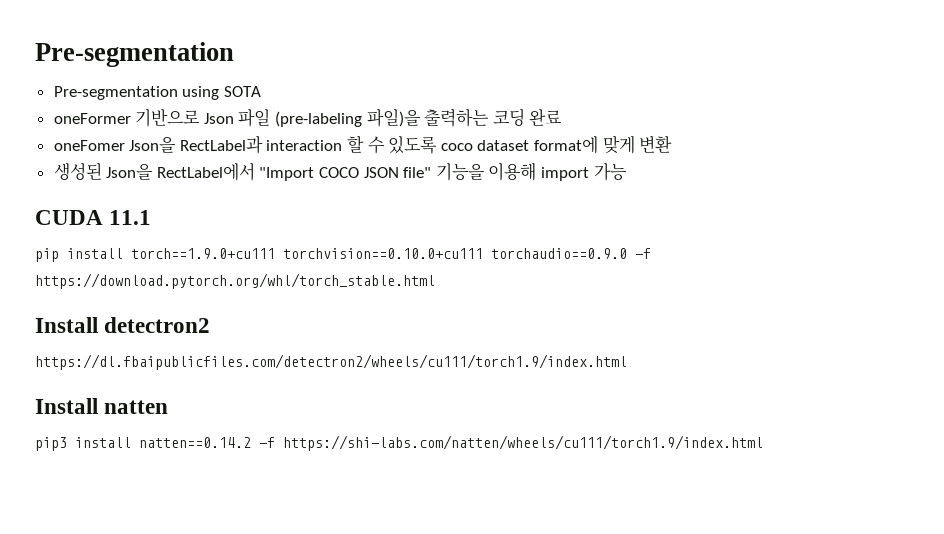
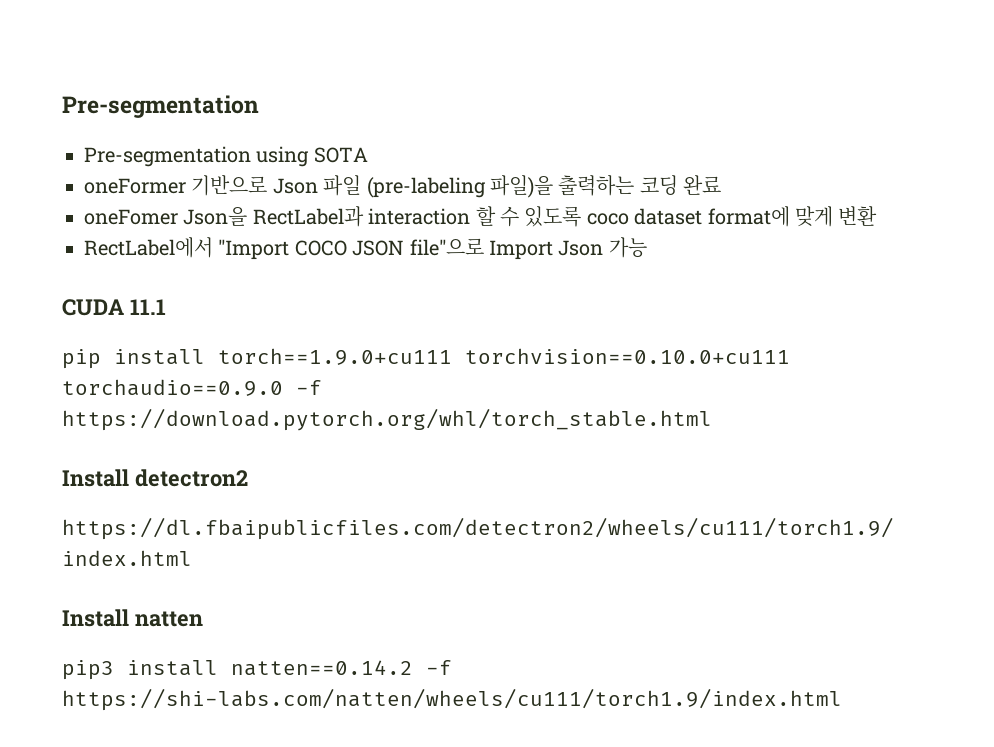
- 생성된 Json을 RectLabel에서 "Import COCO JSON file" 기능을 이용해 import 가능
+ RectLabel에서 "Import COCO JSON file"으로 Import Json 가능

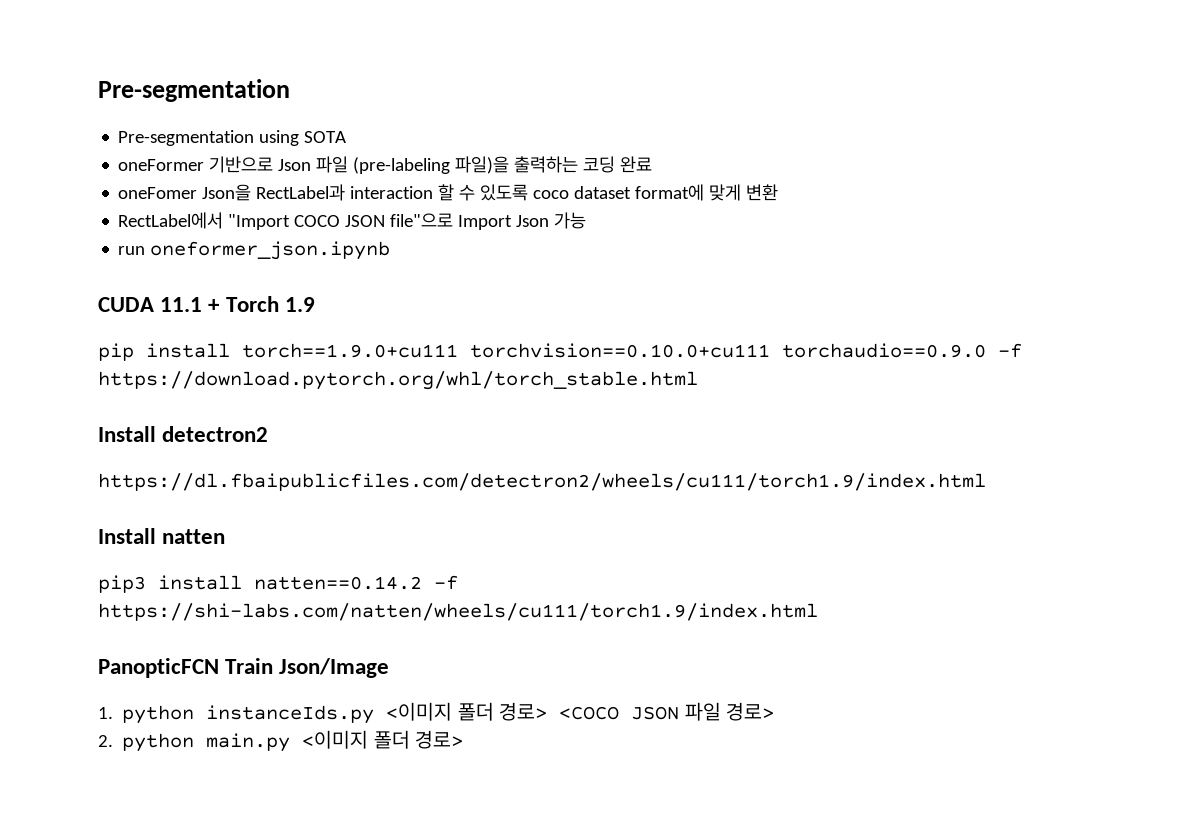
+ run oneformer_json.ipynb
- CUDA 11.1
+ CUDA 11.1 + Torch 1.9
+ PanopticFCN Train Json/Image
+ 1. python instanceIds.py <이미지 폴더 경로> <COCO JSON 파일 경로>
+ 2. python main.py <이미지 폴더 경로>

